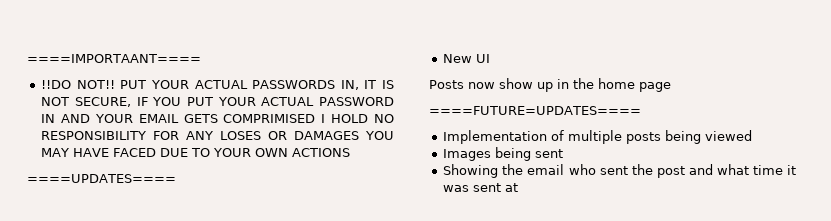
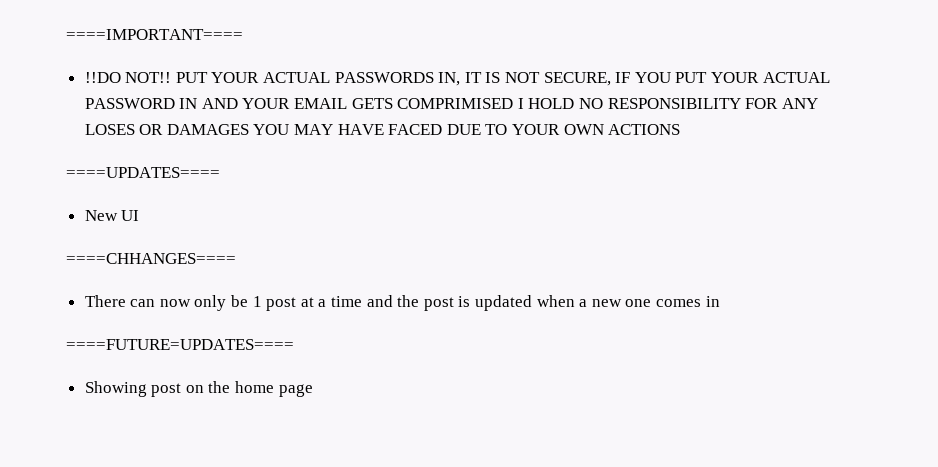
- ====IMPORTAANT====
+ ====IMPORTANT====
- Posts now show up in the home page
+ ====CHHANGES====
+ There can now only be 1 post at a time and the post is updated when a new one comes in
  ====FUTURE=UPDATES====
- Implementation of multiple posts being viewed
- Images being sent
- Showing the email who sent the post and what time it was sent at
+ Showing post on the home page

